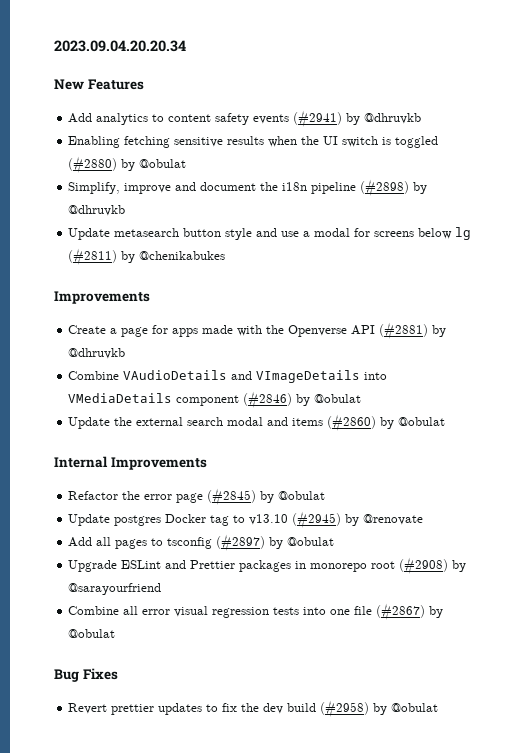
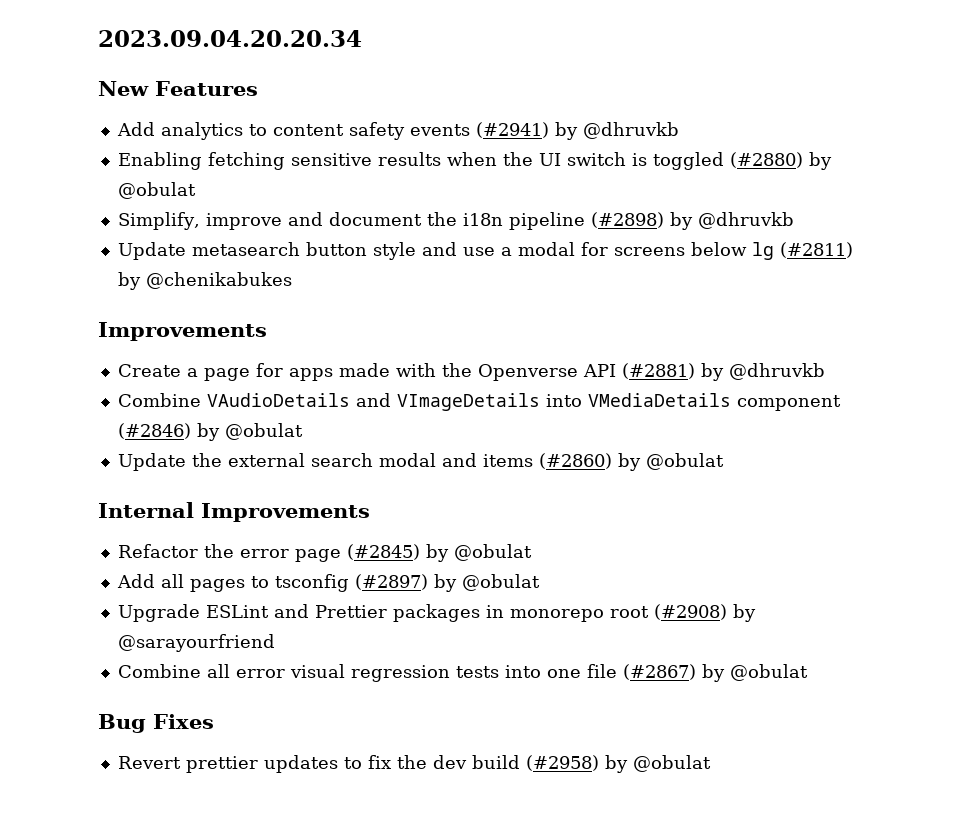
- Update postgres Docker tag to v13.10 (#2945) by @renovate

